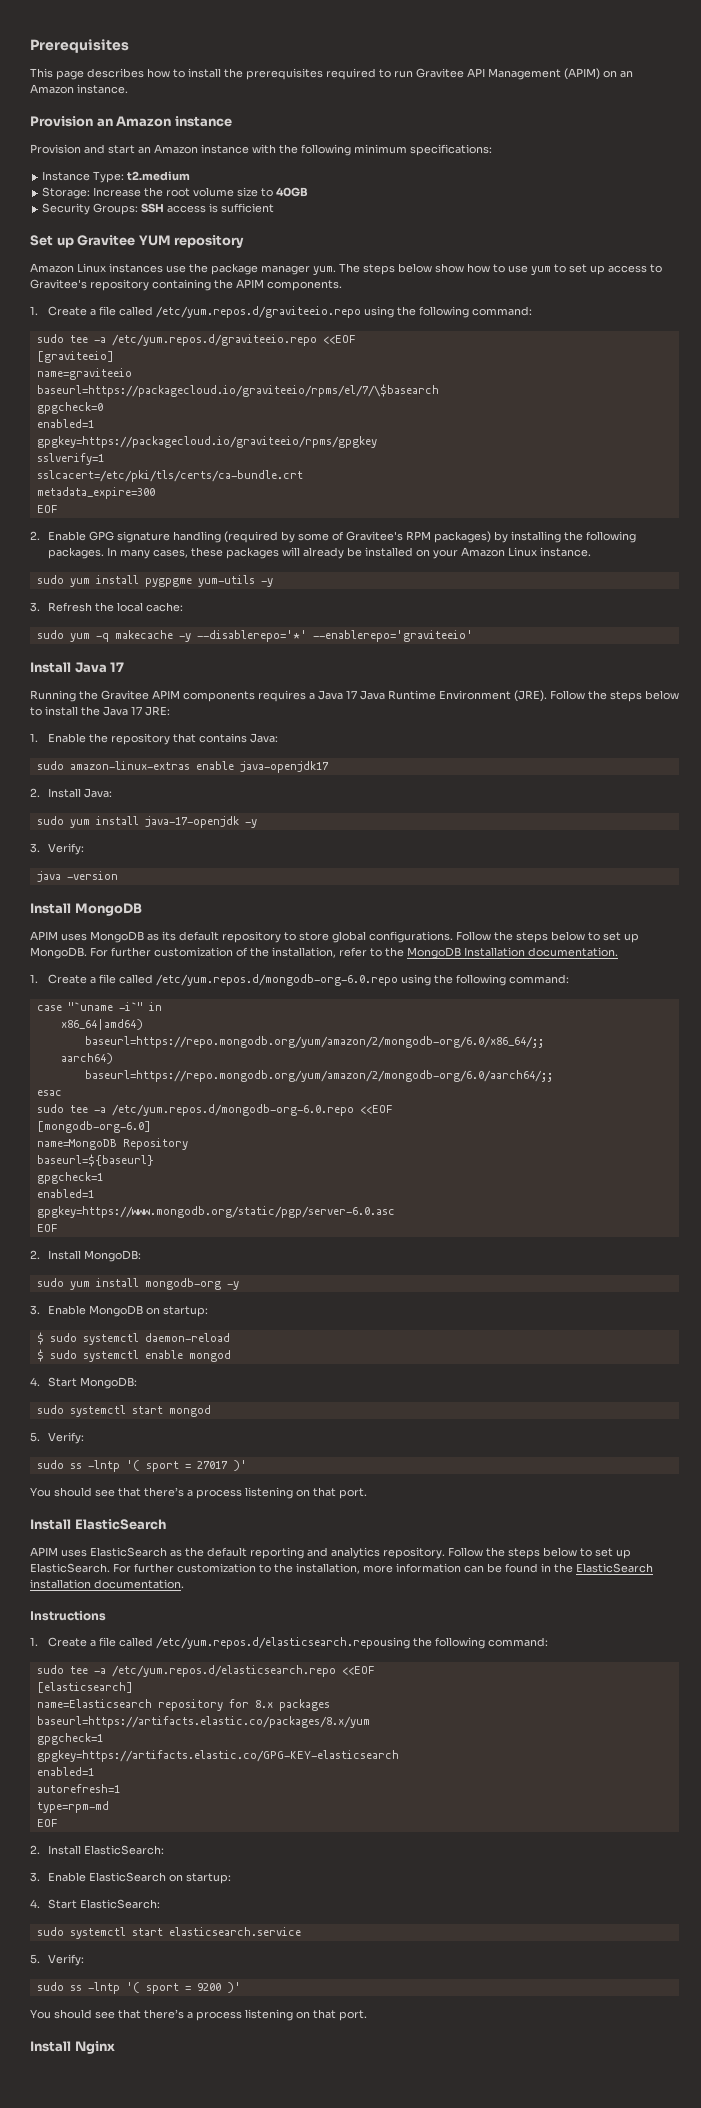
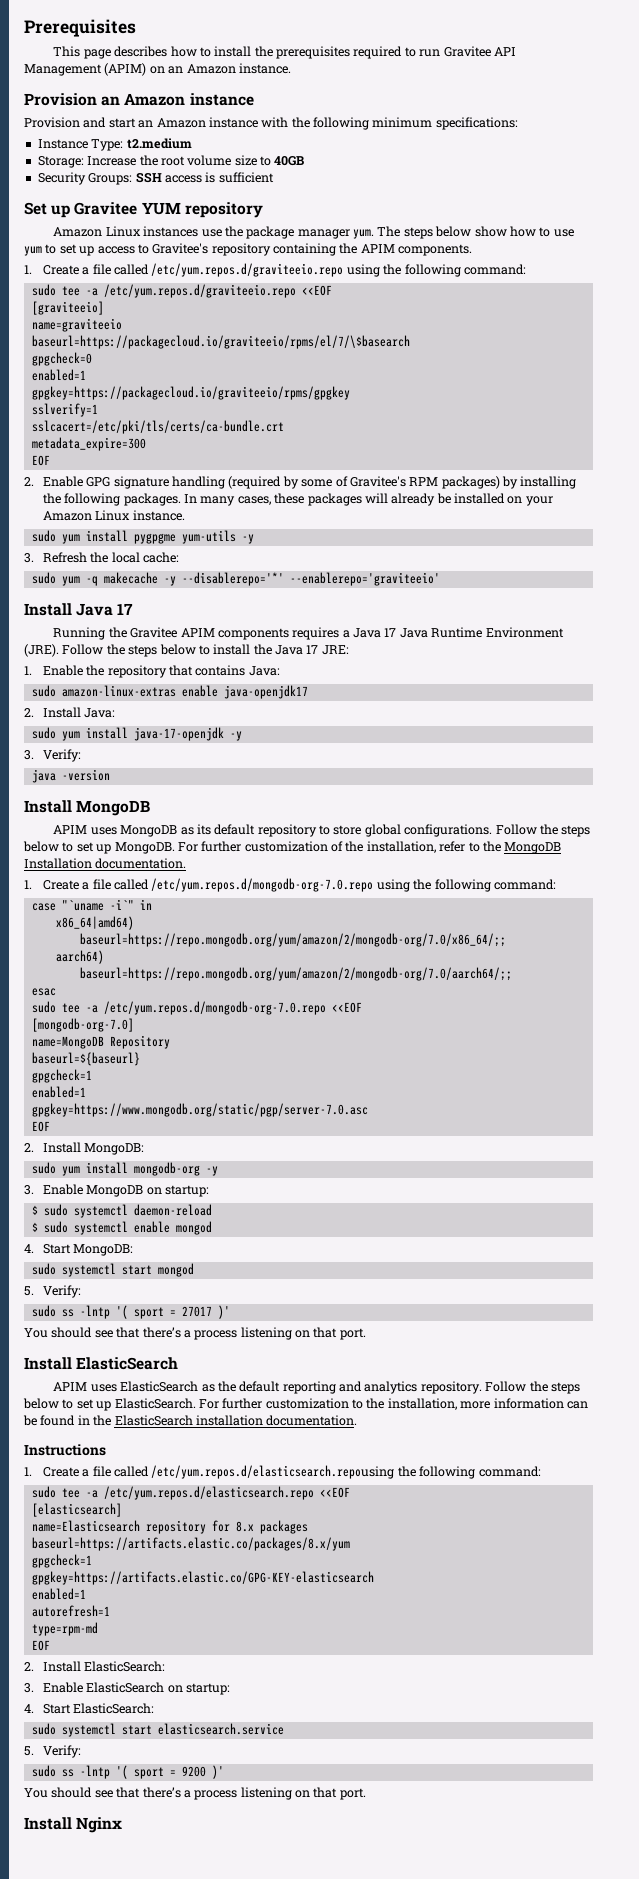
- 1. Create a file called /etc/yum.repos.d/mongodb-org-6.0.repo using the following command:
+ 1. Create a file called /etc/yum.repos.d/mongodb-org-7.0.repo using the following command:
- baseurl=https://repo.mongodb.org/yum/amazon/2/mongodb-org/6.0/x86_64/;;
+ baseurl=https://repo.mongodb.org/yum/amazon/2/mongodb-org/7.0/x86_64/;;
- baseurl=https://repo.mongodb.org/yum/amazon/2/mongodb-org/6.0/aarch64/;;
+ baseurl=https://repo.mongodb.org/yum/amazon/2/mongodb-org/7.0/aarch64/;;
- sudo tee -a /etc/yum.repos.d/mongodb-org-6.0.repo <<EOF
- [mongodb-org-6.0]
+ sudo tee -a /etc/yum.repos.d/mongodb-org-7.0.repo <<EOF
+ [mongodb-org-7.0]
- gpgkey=https://www.mongodb.org/static/pgp/server-6.0.asc
+ gpgkey=https://www.mongodb.org/static/pgp/server-7.0.asc

